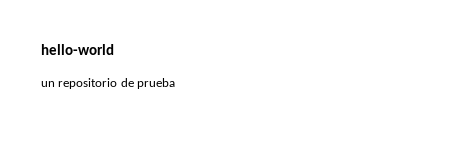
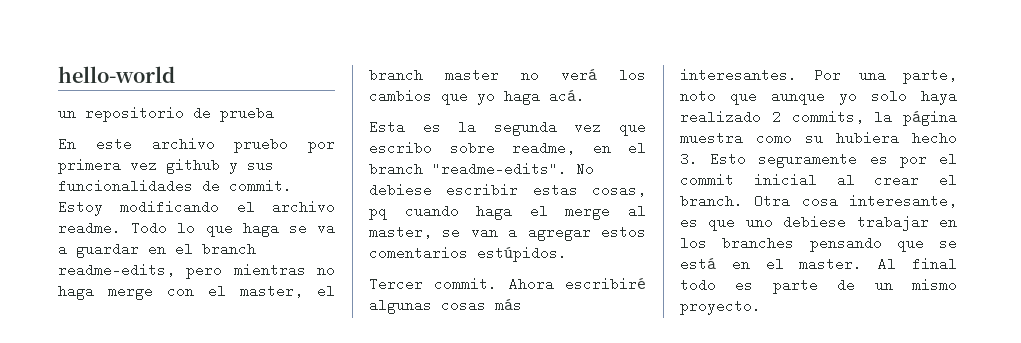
+ En este archivo pruebo por primera vez github y sus funcionalidades de commit. Estoy modificando el archivo readme. Todo lo que haga se va a guardar en el branch readme-edits, pero mientras no haga merge con el master, el branch master no verá los cambios que yo haga acá.
+ Esta es la segunda vez que escribo sobre readme, en el branch "readme-edits". No debiese escribir estas cosas, pq cuando haga el merge al master, se van a agregar estos comentarios estúpidos.
+ Tercer commit. Ahora escribiré algunas cosas más interesantes. Por una parte, noto que aunque yo solo haya realizado 2 commits, la página muestra como su hubiera hecho 3. Esto seguramente es por el commit inicial al crear el branch. Otra cosa interesante, es que uno debiese trabajar en los branches pensando que se está en el master. Al final todo es parte de un mismo proyecto.

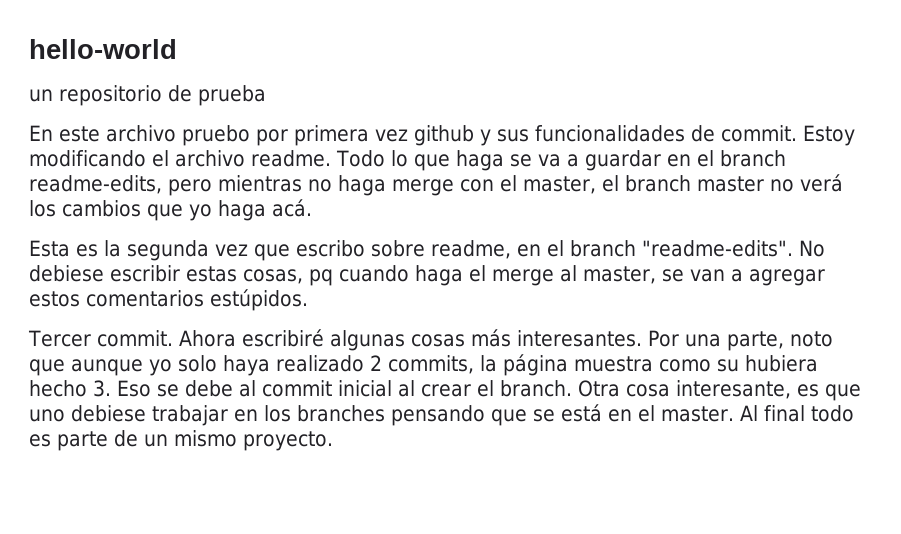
- Por una parte, noto que aunque yo solo haya realizado 2 commits, la página muestra como su hubiera hecho 3. Esto seguramente es por el commit inicial al crear el branch.
+ Por una parte, noto que aunque yo solo haya realizado 2 commits, la página muestra como su hubiera hecho 3. Eso se debe al commit inicial al crear el branch.

